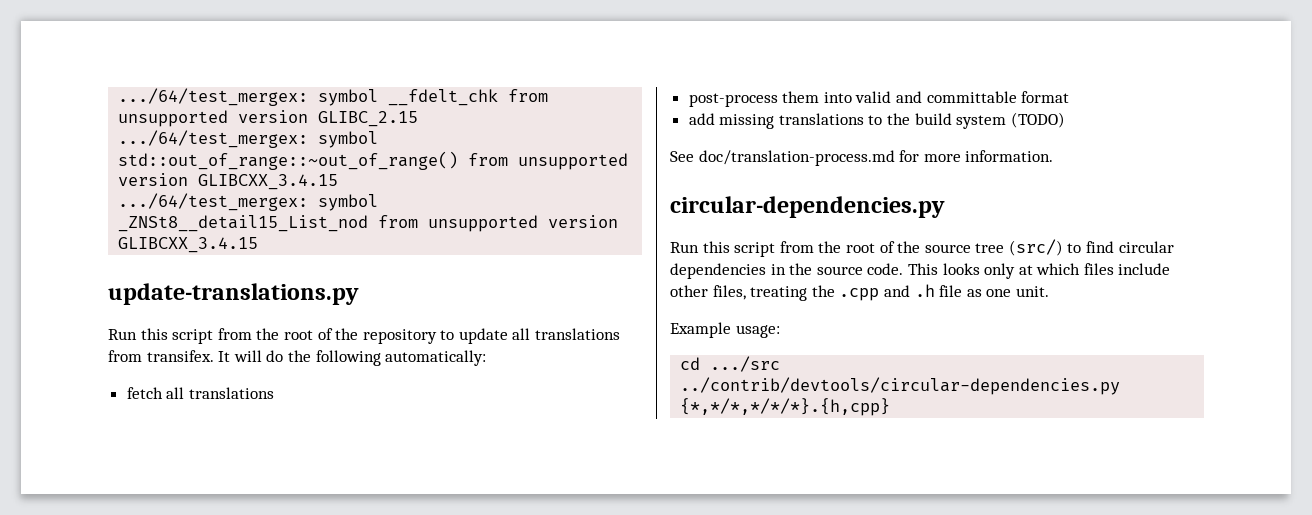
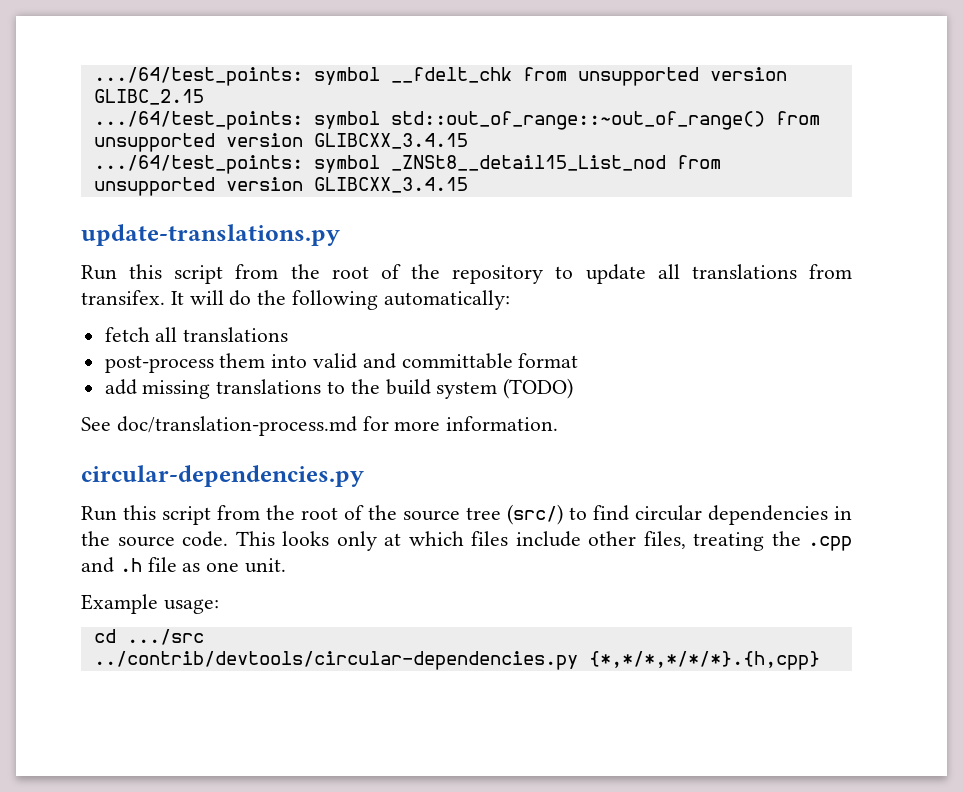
- .../64/test_mergex: symbol __fdelt_chk from unsupported version GLIBC_2.15
+ .../64/test_points: symbol __fdelt_chk from unsupported version GLIBC_2.15
- .../64/test_mergex: symbol std::out_of_range::~out_of_range() from unsupported version GLIBCXX_3.4.15
+ .../64/test_points: symbol std::out_of_range::~out_of_range() from unsupported version GLIBCXX_3.4.15
- .../64/test_mergex: symbol _ZNSt8__detail15_List_nod from unsupported version GLIBCXX_3.4.15
+ .../64/test_points: symbol _ZNSt8__detail15_List_nod from unsupported version GLIBCXX_3.4.15

